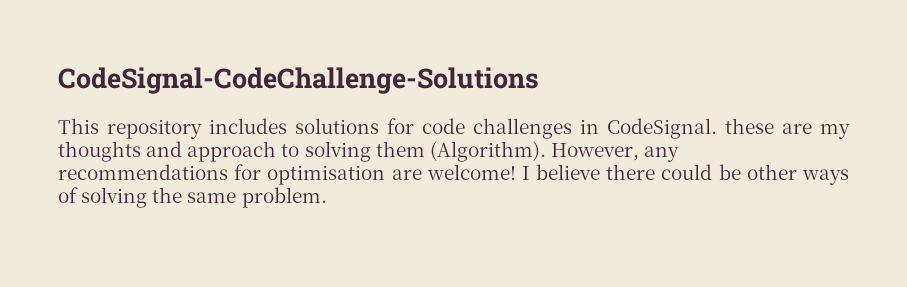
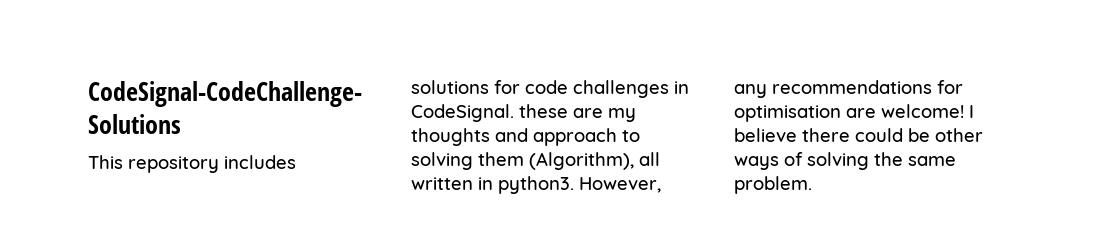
- This repository includes solutions for code challenges in CodeSignal. these are my thoughts and approach to solving them (Algorithm).
+ This repository includes solutions for code challenges in CodeSignal. these are my thoughts and approach to solving them (Algorithm), all written in python3.

